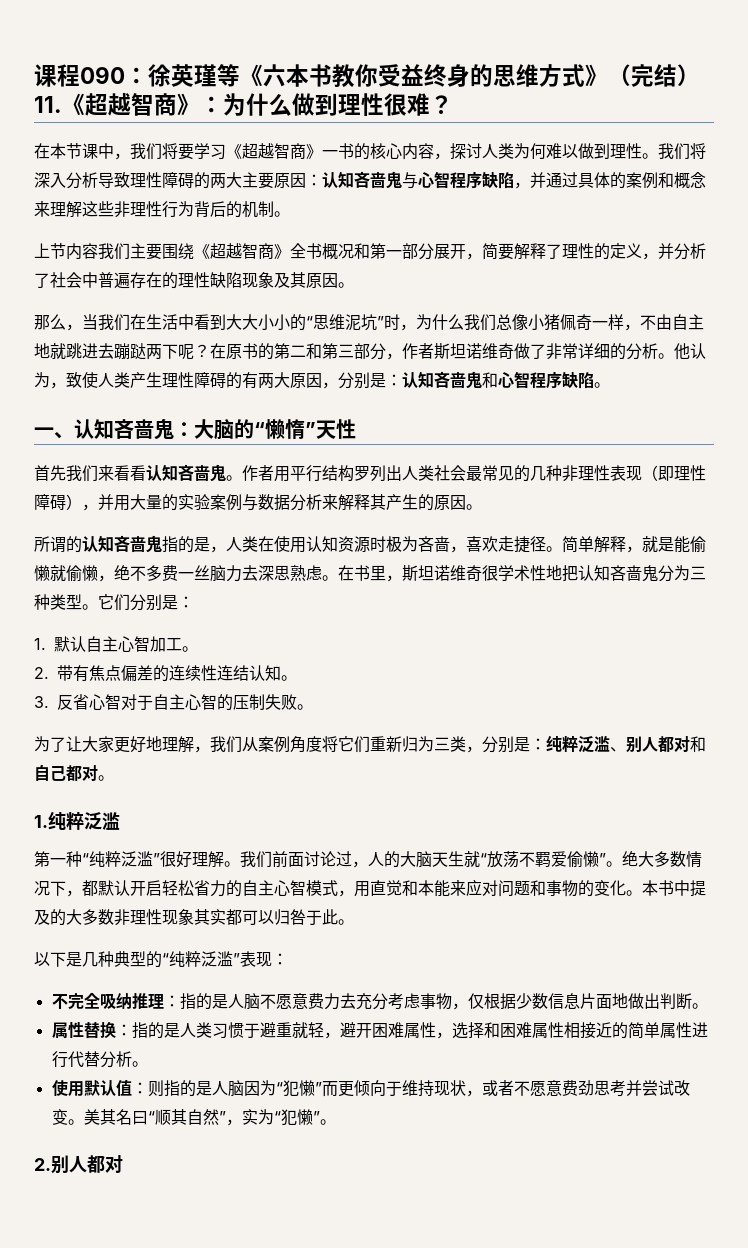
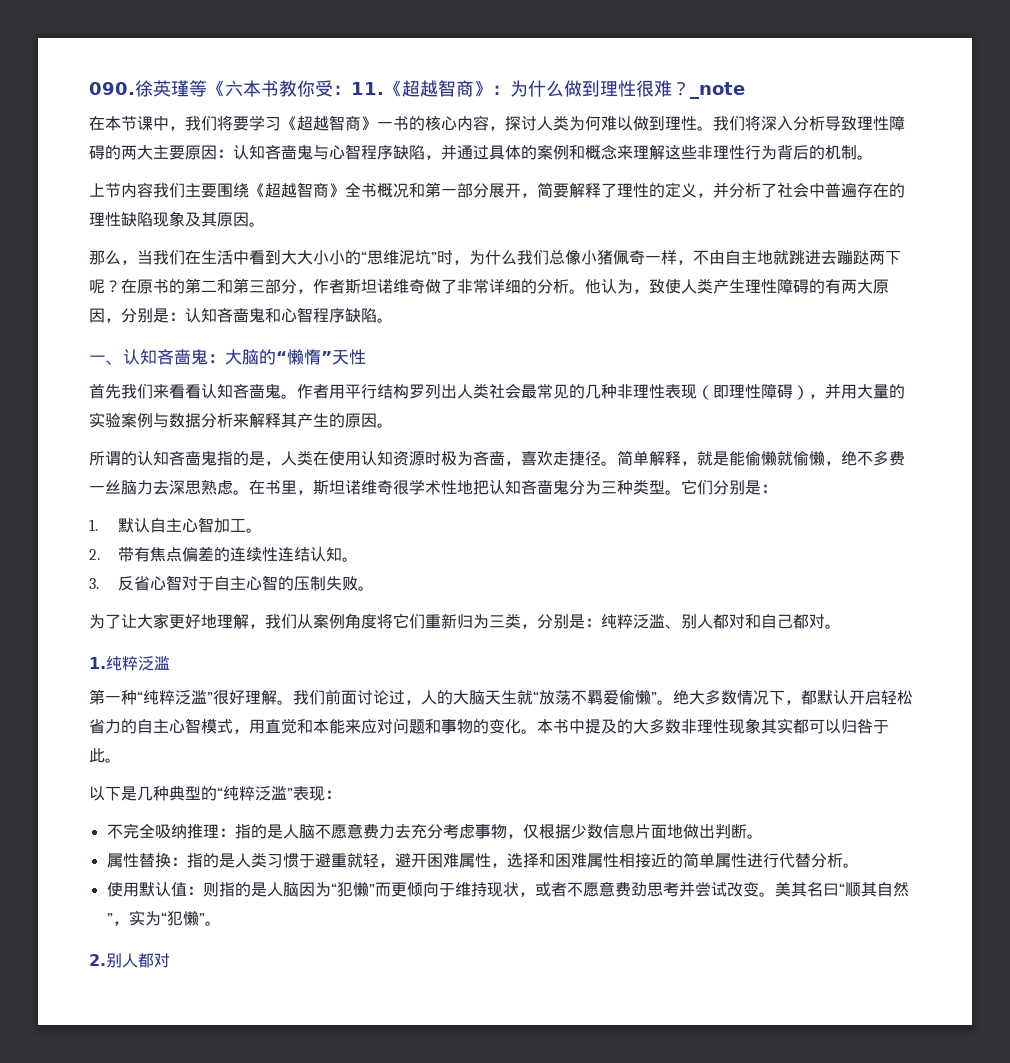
- 课程090：徐英瑾等《六本书教你受益终身的思维方式》（完结）11.《超越智商》：为什么做到理性很难？
+ 090.徐英瑾等《六本书教你受：11.《超越智商》：为什么做到理性很难？_note

